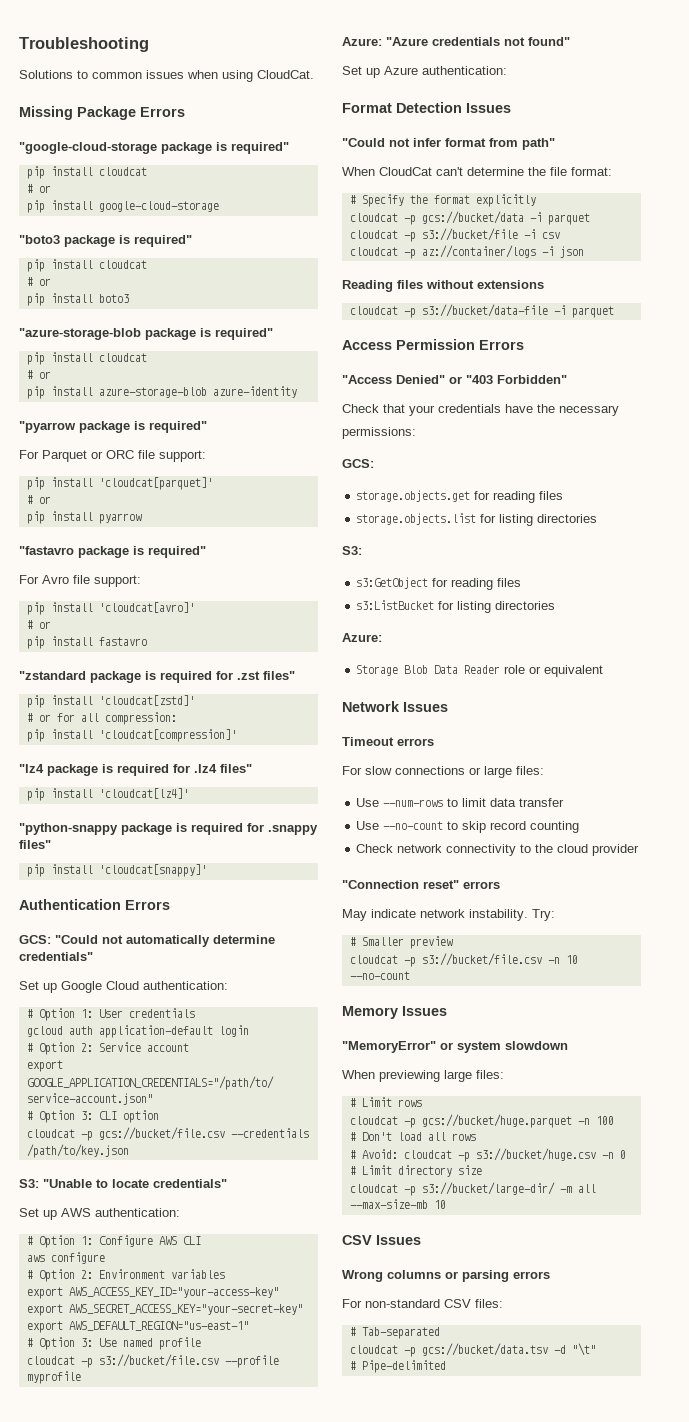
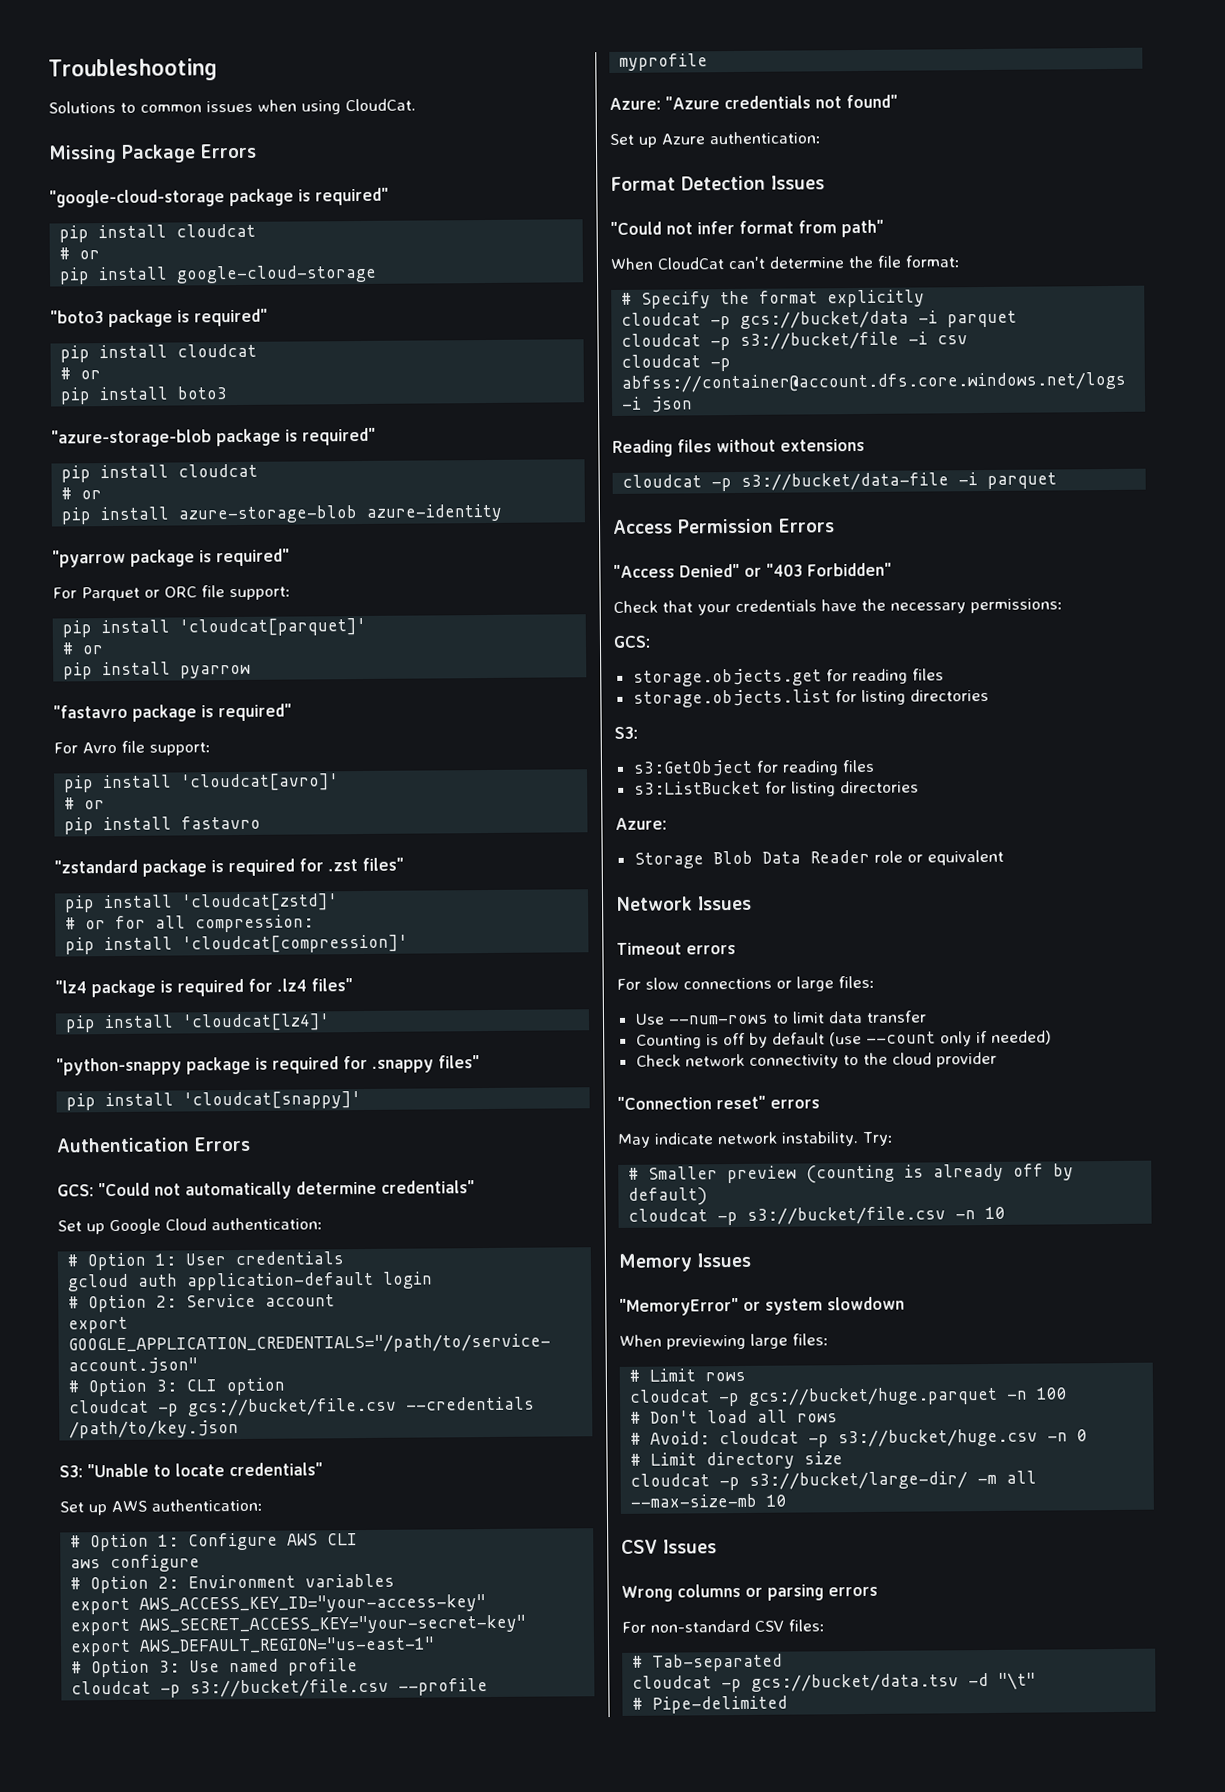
- cloudcat -p az://container/logs -i json
+ cloudcat -p abfss://container@account.dfs.core.windows.net/logs -i json
- Use --no-count to skip record counting
+ Counting is off by default (use --count only if needed)
- # Smaller preview
+ # Smaller preview (counting is already off by default)
- cloudcat -p s3://bucket/file.csv -n 10 --no-count
+ cloudcat -p s3://bucket/file.csv -n 10

